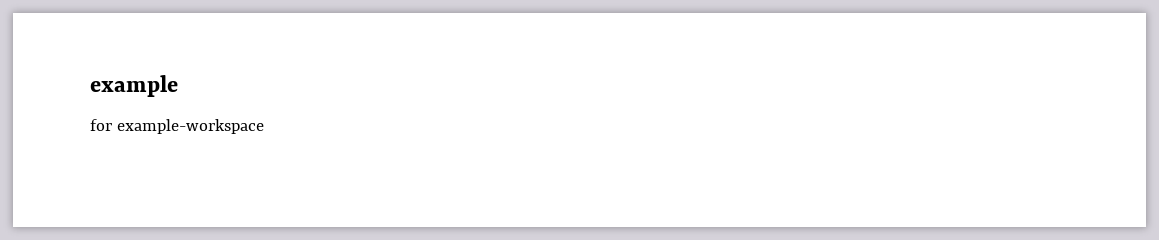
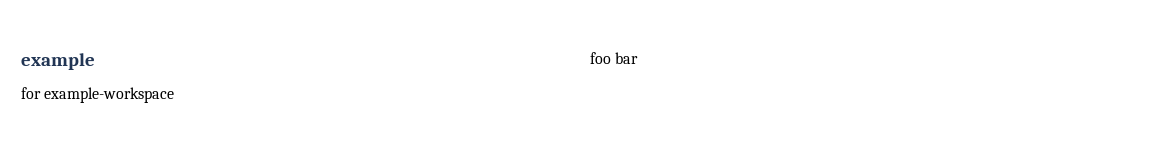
+ foo bar

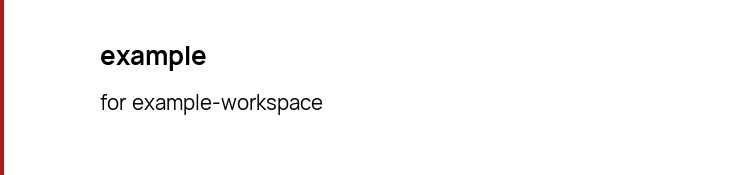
- foo bar

